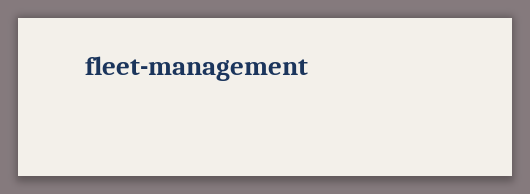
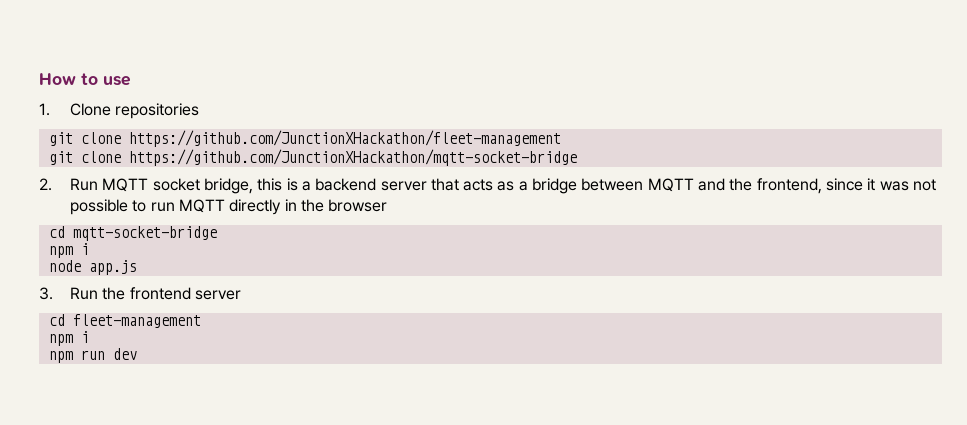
- fleet-management
+ How to use
+ 1. Clone repositories
+ git clone https://github.com/JunctionXHackathon/fleet-management
+ git clone https://github.com/JunctionXHackathon/mqtt-socket-bridge
+ 2. Run MQTT socket bridge, this is a backend server that acts as a bridge between MQTT and the frontend, since it was not possible to run MQTT directly in the browser
+ cd mqtt-socket-bridge
+ npm i
+ node app.js
+ 3. Run the frontend server
+ cd fleet-management
+ npm i
+ npm run dev

